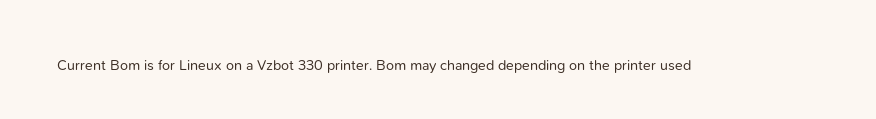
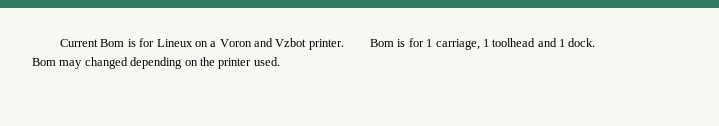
- Current Bom is for Lineux on a Vzbot 330 printer.
+ Current Bom is for Lineux on a Voron and Vzbot printer.
- Bom may changed depending on the printer used
+ Bom may changed depending on the printer used.
+ Bom is for 1 carriage, 1 toolhead and 1 dock.

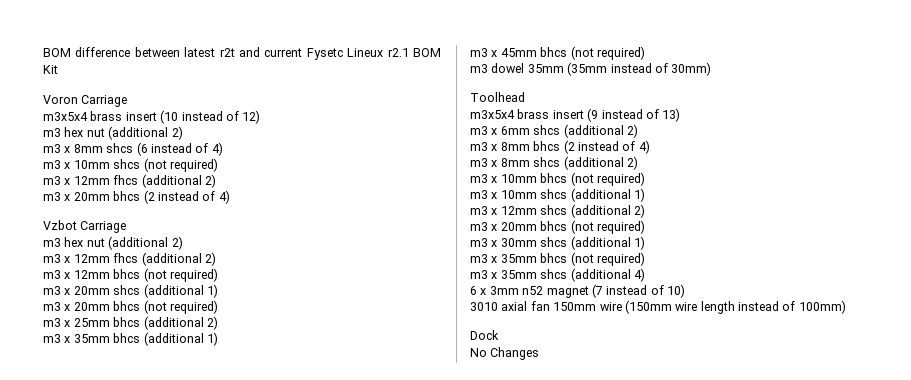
- Current Bom is for Lineux on a Voron and Vzbot printer. Bom may changed depending on the printer used.
- Bom is for 1 carriage, 1 toolhead and 1 dock.
+ BOM difference between latest r2t and current Fysetc Lineux r2.1 BOM Kit
+ Voron Carriage
+ m3x5x4 brass insert (10 instead of 12)
+ m3 hex nut (additional 2)
+ m3 x 8mm shcs (6 instead of 4)
+ m3 x 10mm shcs (not required)
+ m3 x 12mm fhcs (additional 2)
+ m3 x 20mm bhcs (2 instead of 4)
+ Vzbot Carriage
+ m3 hex nut (additional 2)
+ m3 x 12mm fhcs (additional 2)
+ m3 x 12mm bhcs (not required)
+ m3 x 20mm shcs (additional 1)
+ m3 x 20mm bhcs (not required)
+ m3 x 25mm bhcs (additional 2)
+ m3 x 35mm bhcs (additional 1)
+ m3 x 45mm bhcs (not required)
+ m3 dowel 35mm (35mm instead of 30mm)
+ Toolhead
+ m3x5x4 brass insert (9 instead of 13)
+ m3 x 6mm shcs (additional 2)
+ m3 x 8mm bhcs (2 instead of 4)
+ m3 x 8mm shcs (additional 2)
+ m3 x 10mm bhcs (not required)
+ m3 x 10mm shcs (additional 1)
+ m3 x 12mm shcs (additional 2)
+ m3 x 20mm bhcs (not required)
+ m3 x 30mm shcs (additional 1)
+ m3 x 35mm bhcs (not required)
+ m3 x 35mm shcs (additional 4)
+ 6 x 3mm n52 magnet (7 instead of 10)
+ 3010 axial fan 150mm wire (150mm wire length instead of 100mm)
+ Dock
+ No Changes

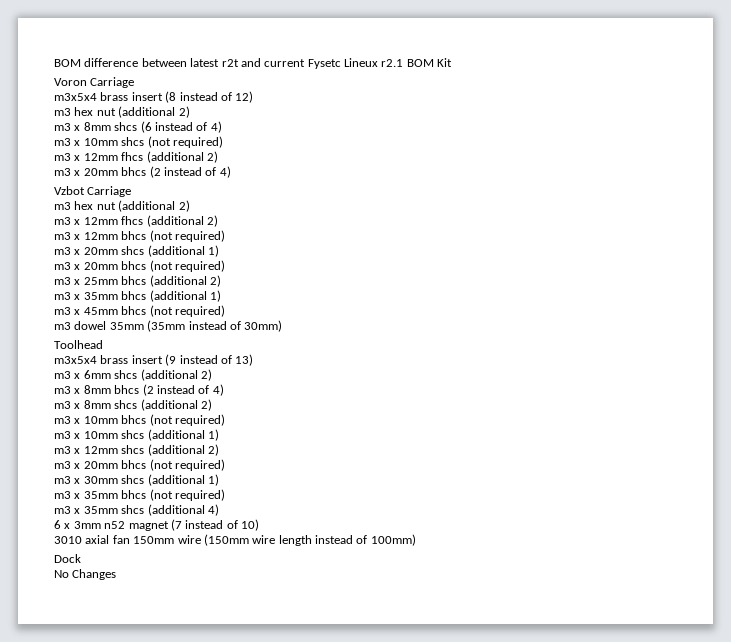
- m3x5x4 brass insert (10 instead of 12)
+ m3x5x4 brass insert (8 instead of 12)

